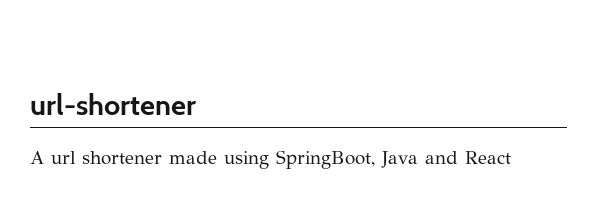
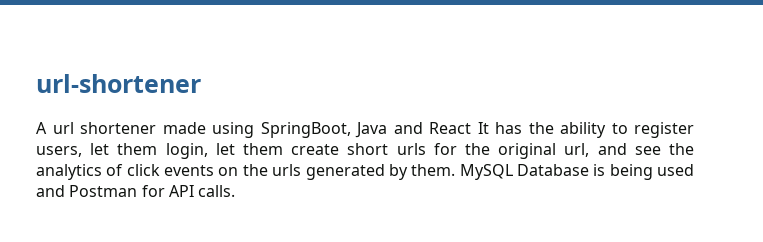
- A url shortener made using SpringBoot, Java and React
+ A url shortener made using SpringBoot, Java and React It has the ability to register users, let them login, let them create short urls for the original url, and see the analytics of click events on the urls generated by them. MySQL Database is being used and Postman for API calls.

